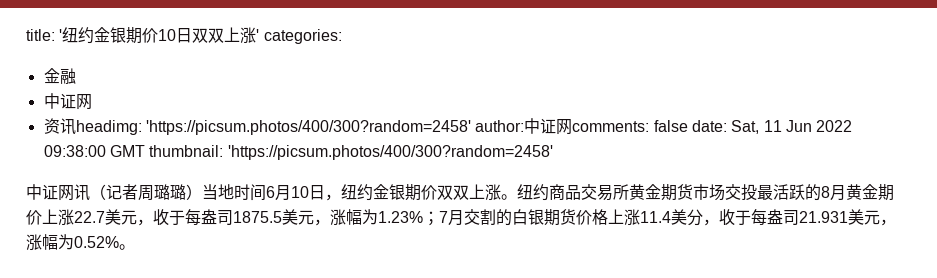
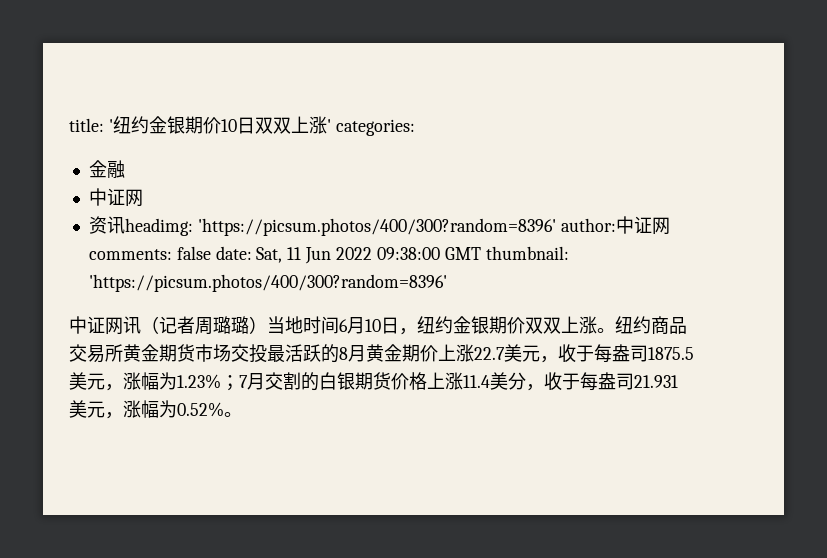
- 资讯headimg: 'https://picsum.photos/400/300?random=2458' author:中证网comments: false date: Sat, 11 Jun 2022 09:38:00 GMT thumbnail: 'https://picsum.photos/400/300?random=2458'
+ 资讯headimg: 'https://picsum.photos/400/300?random=8396' author:中证网comments: false date: Sat, 11 Jun 2022 09:38:00 GMT thumbnail: 'https://picsum.photos/400/300?random=8396'

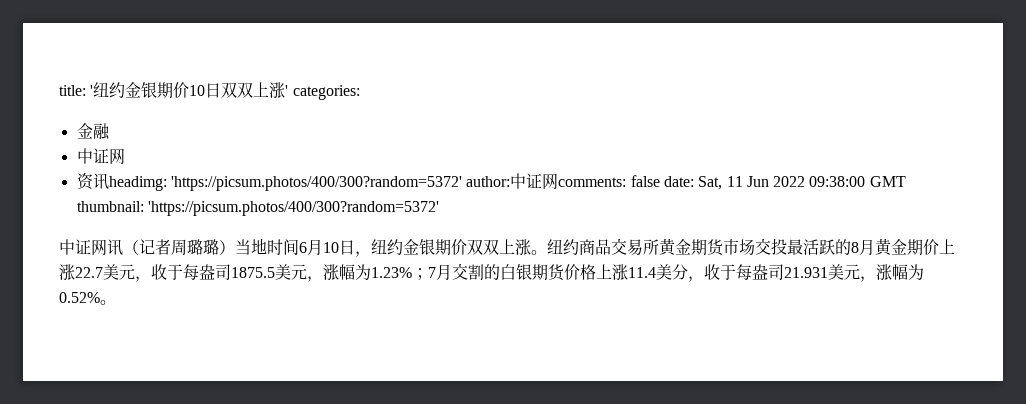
- 资讯headimg: 'https://picsum.photos/400/300?random=8396' author:中证网comments: false date: Sat, 11 Jun 2022 09:38:00 GMT thumbnail: 'https://picsum.photos/400/300?random=8396'
+ 资讯headimg: 'https://picsum.photos/400/300?random=5372' author:中证网comments: false date: Sat, 11 Jun 2022 09:38:00 GMT thumbnail: 'https://picsum.photos/400/300?random=5372'

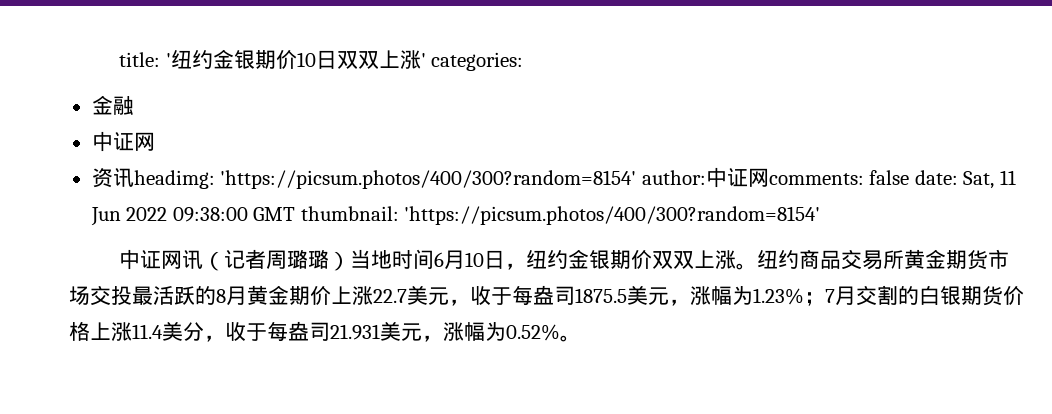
- 资讯headimg: 'https://picsum.photos/400/300?random=5372' author:中证网comments: false date: Sat, 11 Jun 2022 09:38:00 GMT thumbnail: 'https://picsum.photos/400/300?random=5372'
+ 资讯headimg: 'https://picsum.photos/400/300?random=8154' author:中证网comments: false date: Sat, 11 Jun 2022 09:38:00 GMT thumbnail: 'https://picsum.photos/400/300?random=8154'

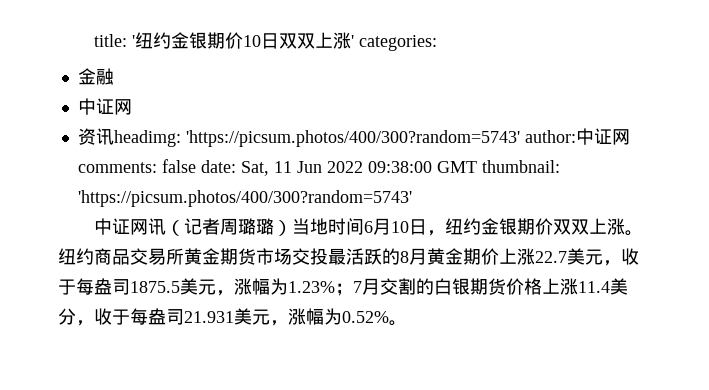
- 资讯headimg: 'https://picsum.photos/400/300?random=8154' author:中证网comments: false date: Sat, 11 Jun 2022 09:38:00 GMT thumbnail: 'https://picsum.photos/400/300?random=8154'
+ 资讯headimg: 'https://picsum.photos/400/300?random=5743' author:中证网comments: false date: Sat, 11 Jun 2022 09:38:00 GMT thumbnail: 'https://picsum.photos/400/300?random=5743'

